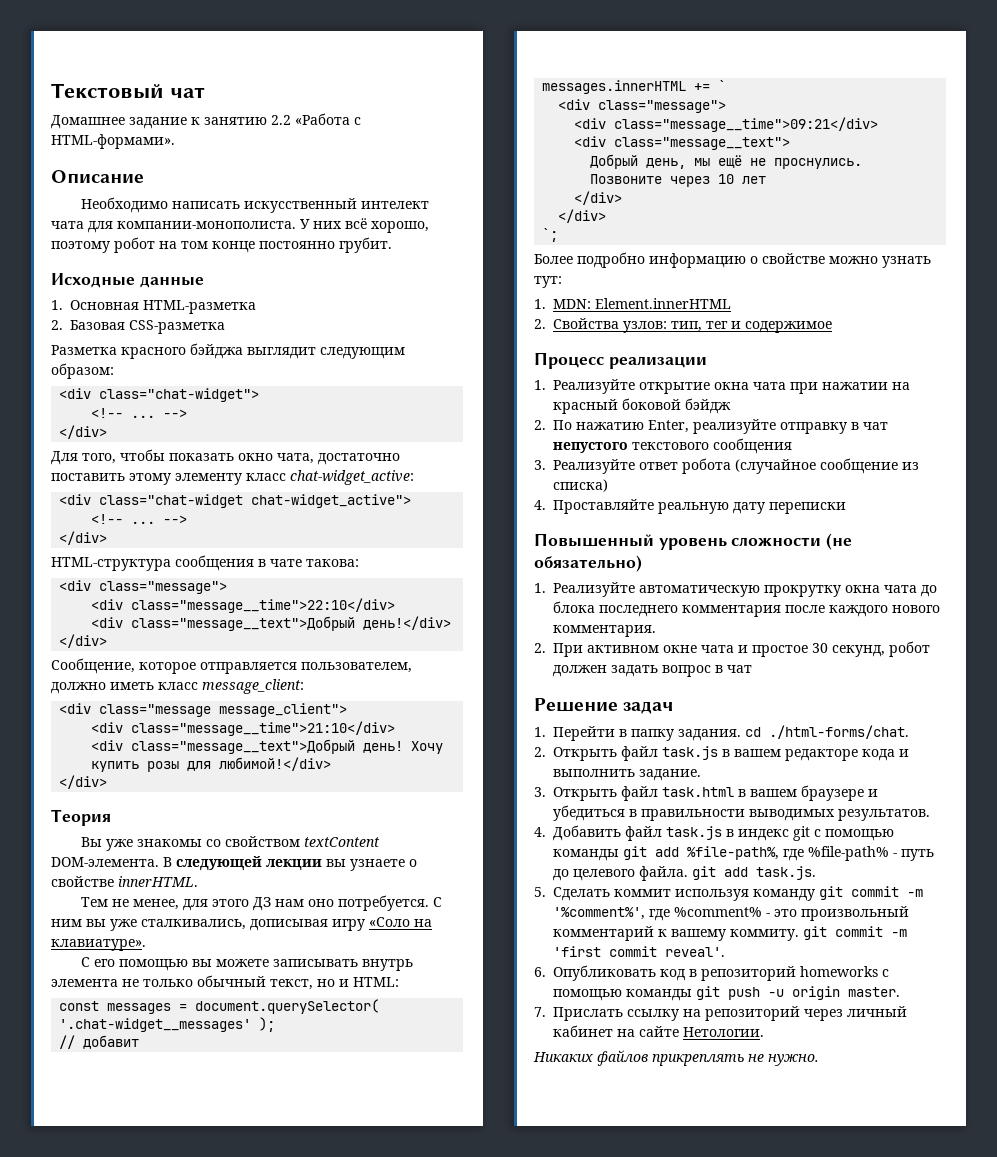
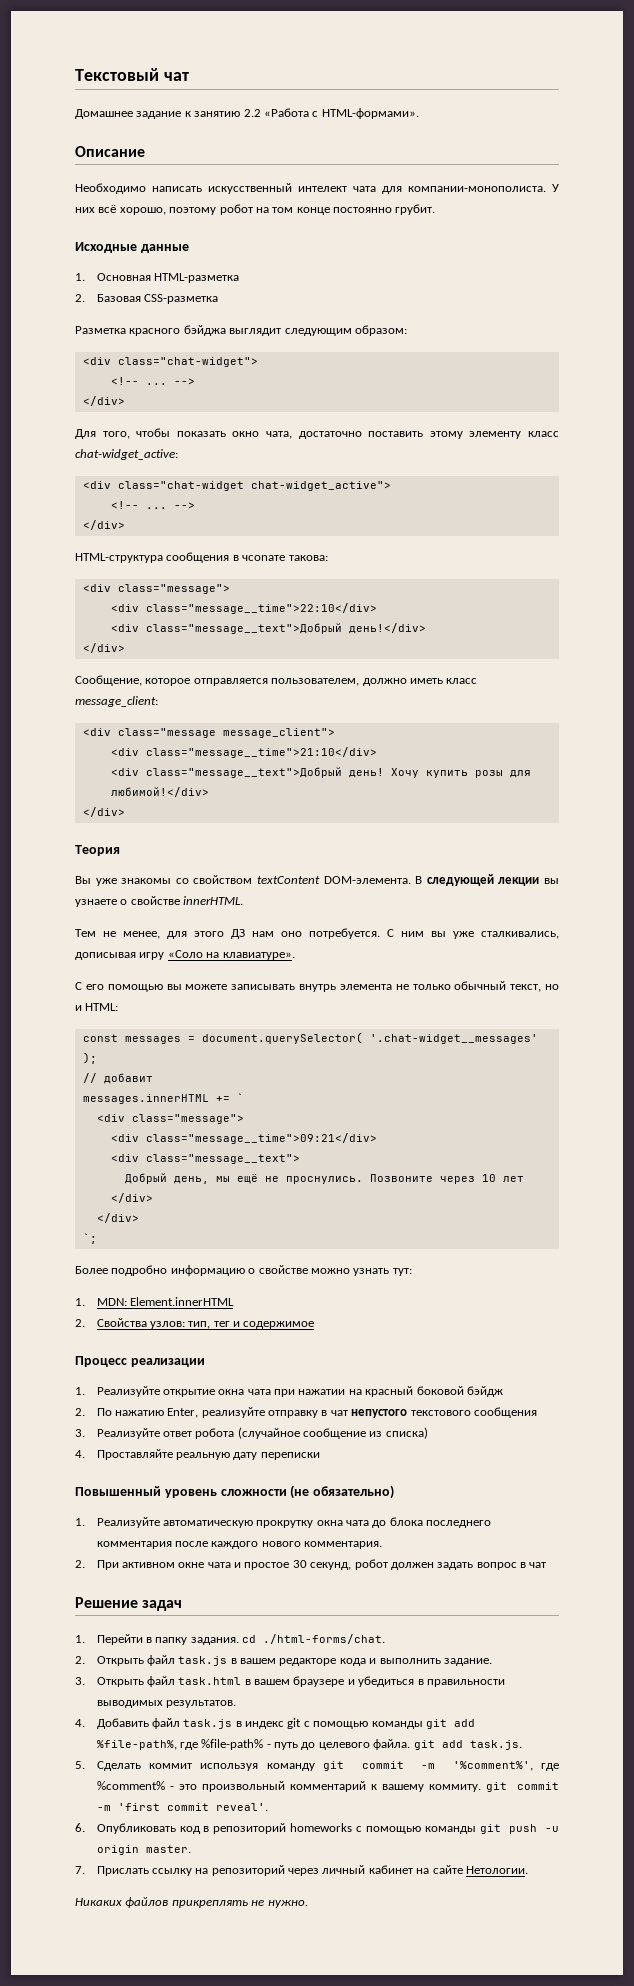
- HTML-структура сообщения в чате такова:
+ HTML-структура сообщения в чconате такова:

